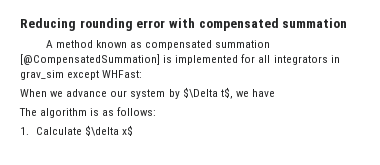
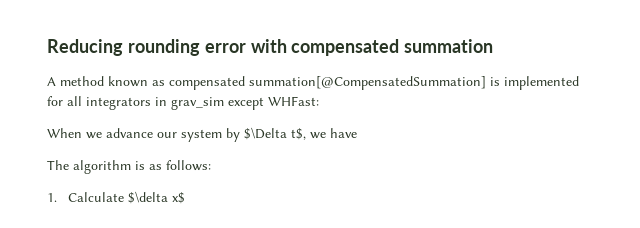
- A method known as compensated summation [@CompensatedSummation] is implemented for all integrators in grav_sim except WHFast:
+ A method known as compensated summation[@CompensatedSummation] is implemented for all integrators in grav_sim except WHFast:

